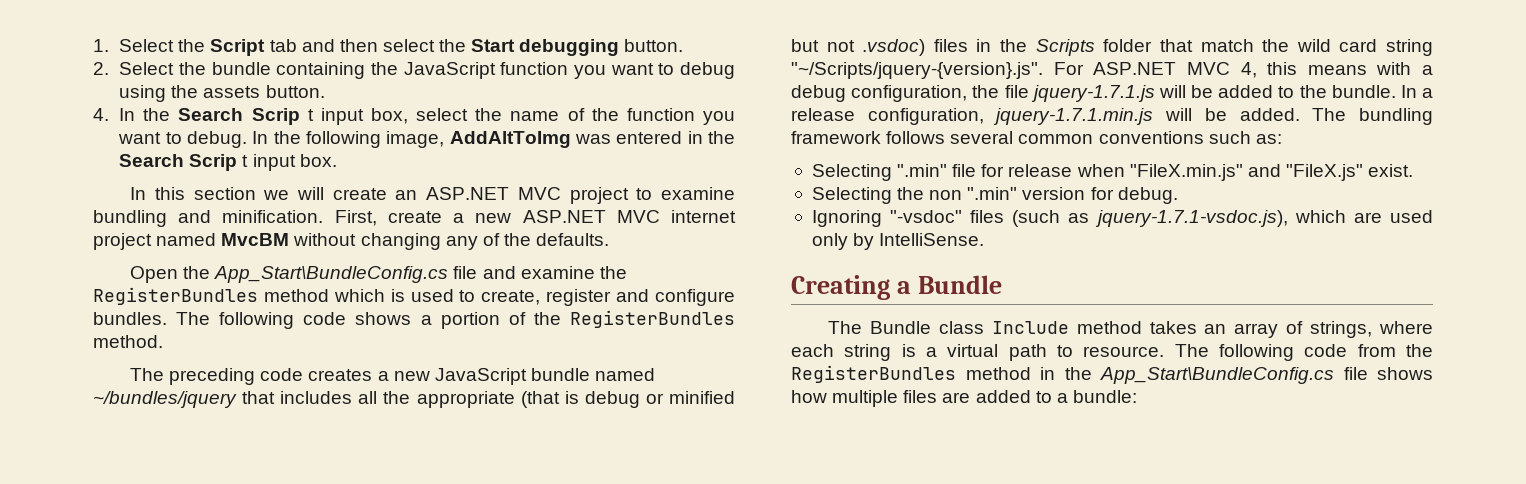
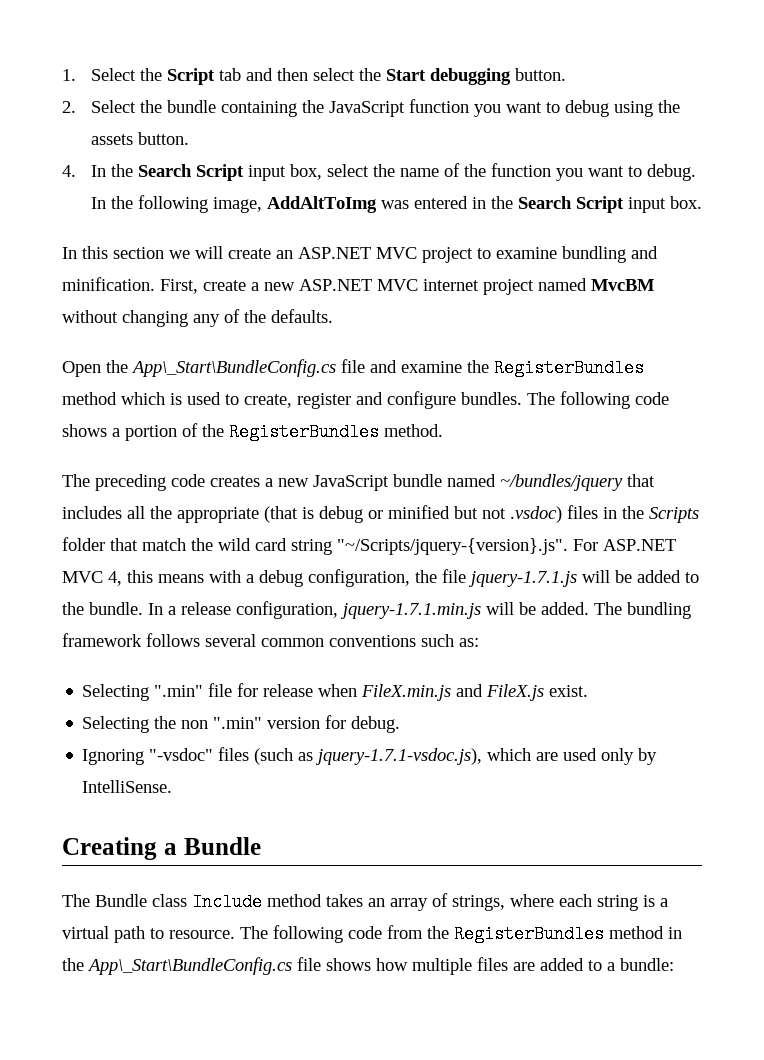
- 4. In the Search Scrip t input box, select the name of the function you want to debug.
+ 4. In the Search Script input box, select the name of the function you want to debug.
- In the following image, AddAltToImg was entered in the Search Scrip t input box.
+ In the following image, AddAltToImg was entered in the Search Script input box.
- Open the App_Start\BundleConfig.cs file and examine the RegisterBundles method which is used to create, register and configure bundles.
+ Open the App\_Start\BundleConfig.cs file and examine the RegisterBundles method which is used to create, register and configure bundles.
- Selecting ".min" file for release when "FileX.min.js" and "FileX.js" exist.
+ Selecting ".min" file for release when FileX.min.js and FileX.js exist.
- The following code from the RegisterBundles method in the App_Start\BundleConfig.cs file shows how multiple files are added to a bundle:
+ The following code from the RegisterBundles method in the App\_Start\BundleConfig.cs file shows how multiple files are added to a bundle:

